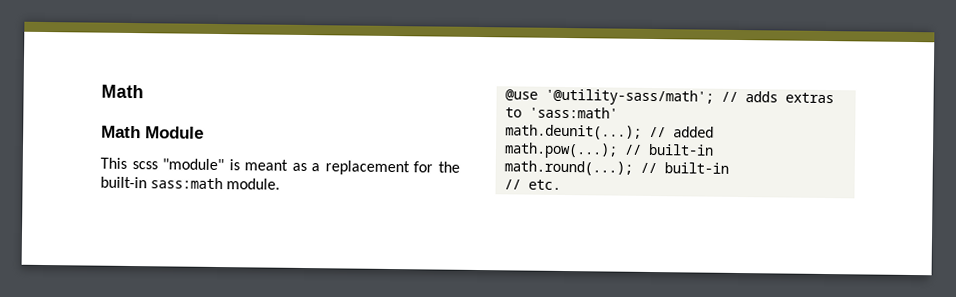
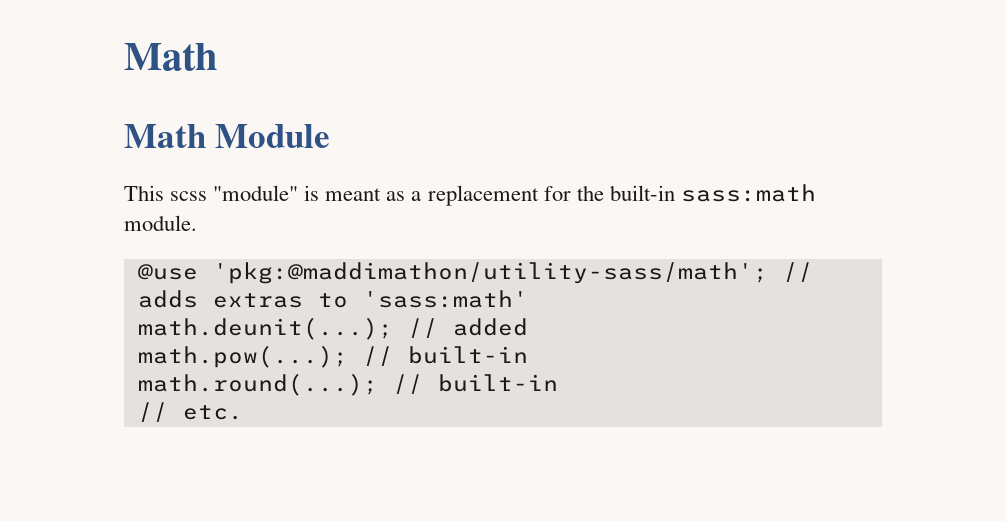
- @use '@utility-sass/math'; // adds extras to 'sass:math'
+ @use 'pkg:@maddimathon/utility-sass/math'; // adds extras to 'sass:math'

